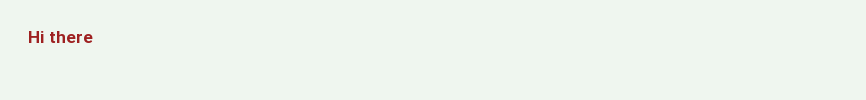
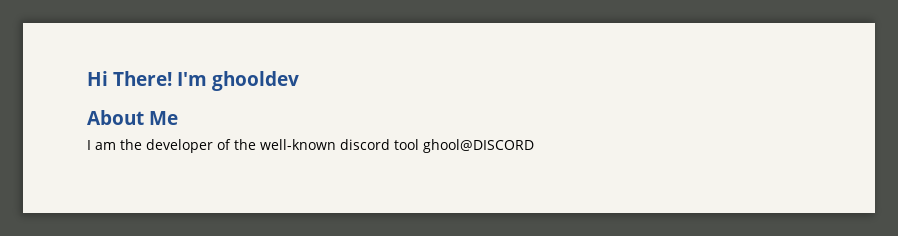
- Hi there
+ Hi There! I'm ghooldev
+ About Me
+ I am the developer of the well-known discord tool ghool@DISCORD

